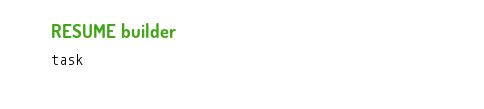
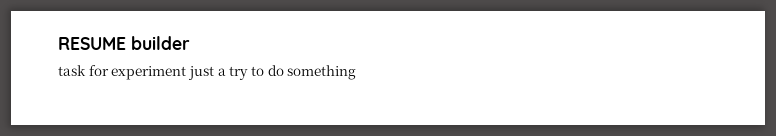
- task
+ task for experiment just a try to do something

